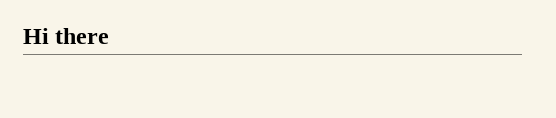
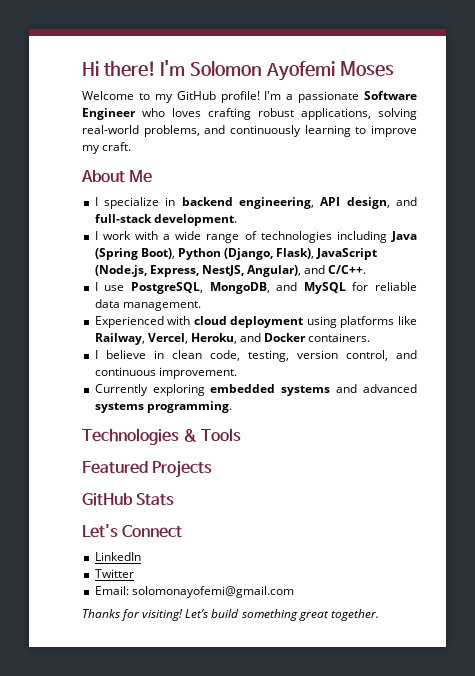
- Hi there
+ Hi there! I'm Solomon Ayofemi Moses
+ Welcome to my GitHub profile! I'm a passionate Software Engineer who loves crafting robust applications, solving real-world problems, and continuously learning to improve my craft.
+ About Me
+ I specialize in backend engineering, API design, and full-stack development.
+ I work with a wide range of technologies including Java (Spring Boot), Python (Django, Flask), JavaScript (Node.js, Express, NestJS, Angular), and C/C++.
+ I use PostgreSQL, MongoDB, and MySQL for reliable data management.
+ Experienced with cloud deployment using platforms like Railway, Vercel, Heroku, and Docker containers.
+ I believe in clean code, testing, version control, and continuous improvement.
+ Currently exploring embedded systems and advanced systems programming.
+ Technologies & Tools
+ Featured Projects
+ GitHub Stats
+ Let's Connect
+ LinkedIn
+ Twitter
+ Email: solomonayofemi@gmail.com
+ Thanks for visiting! Let’s build something great together.

